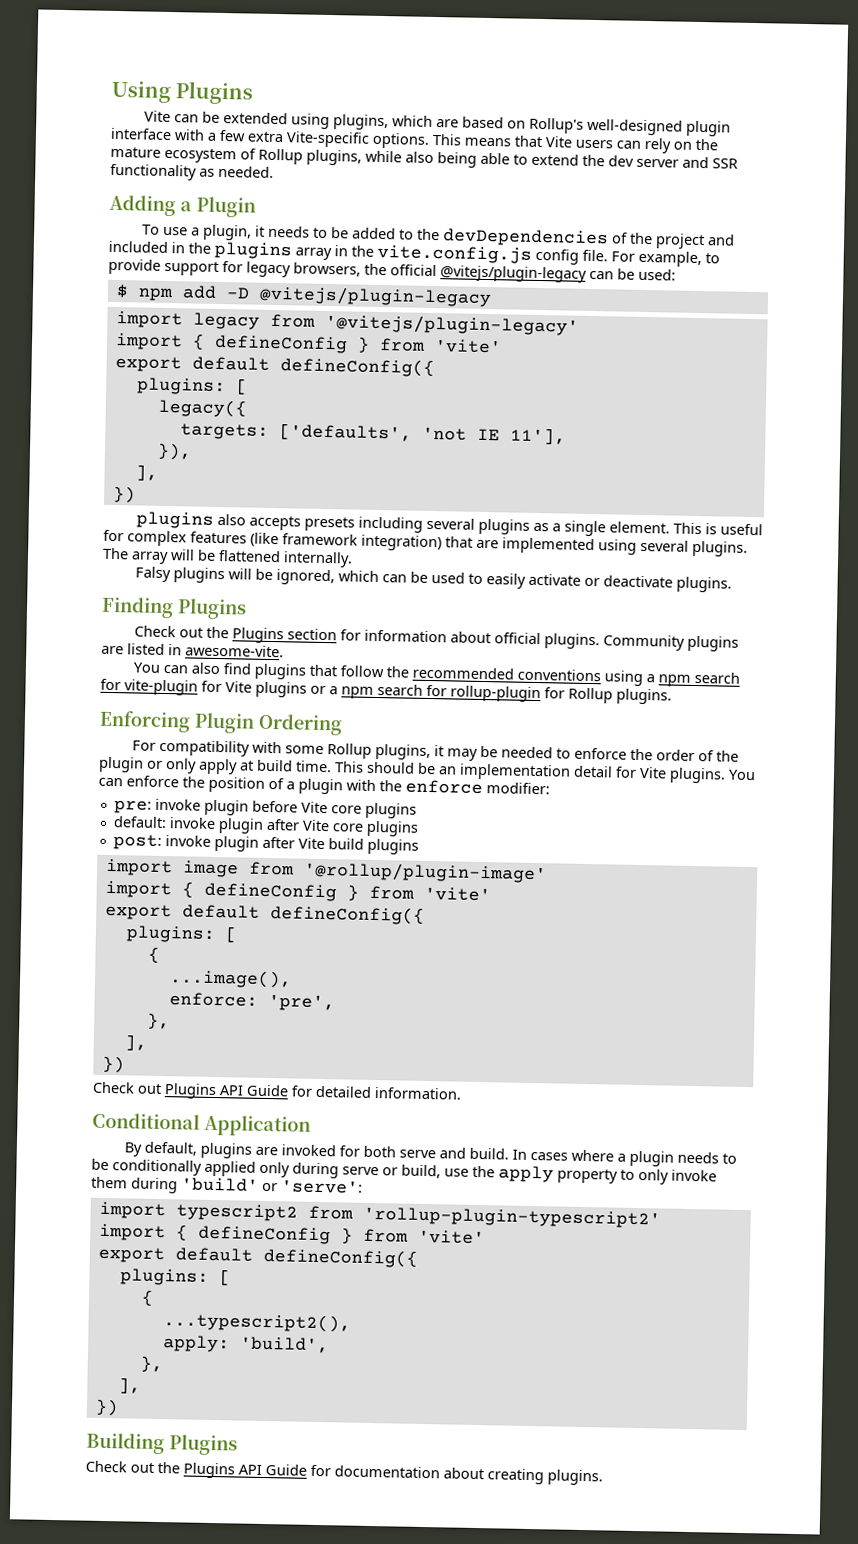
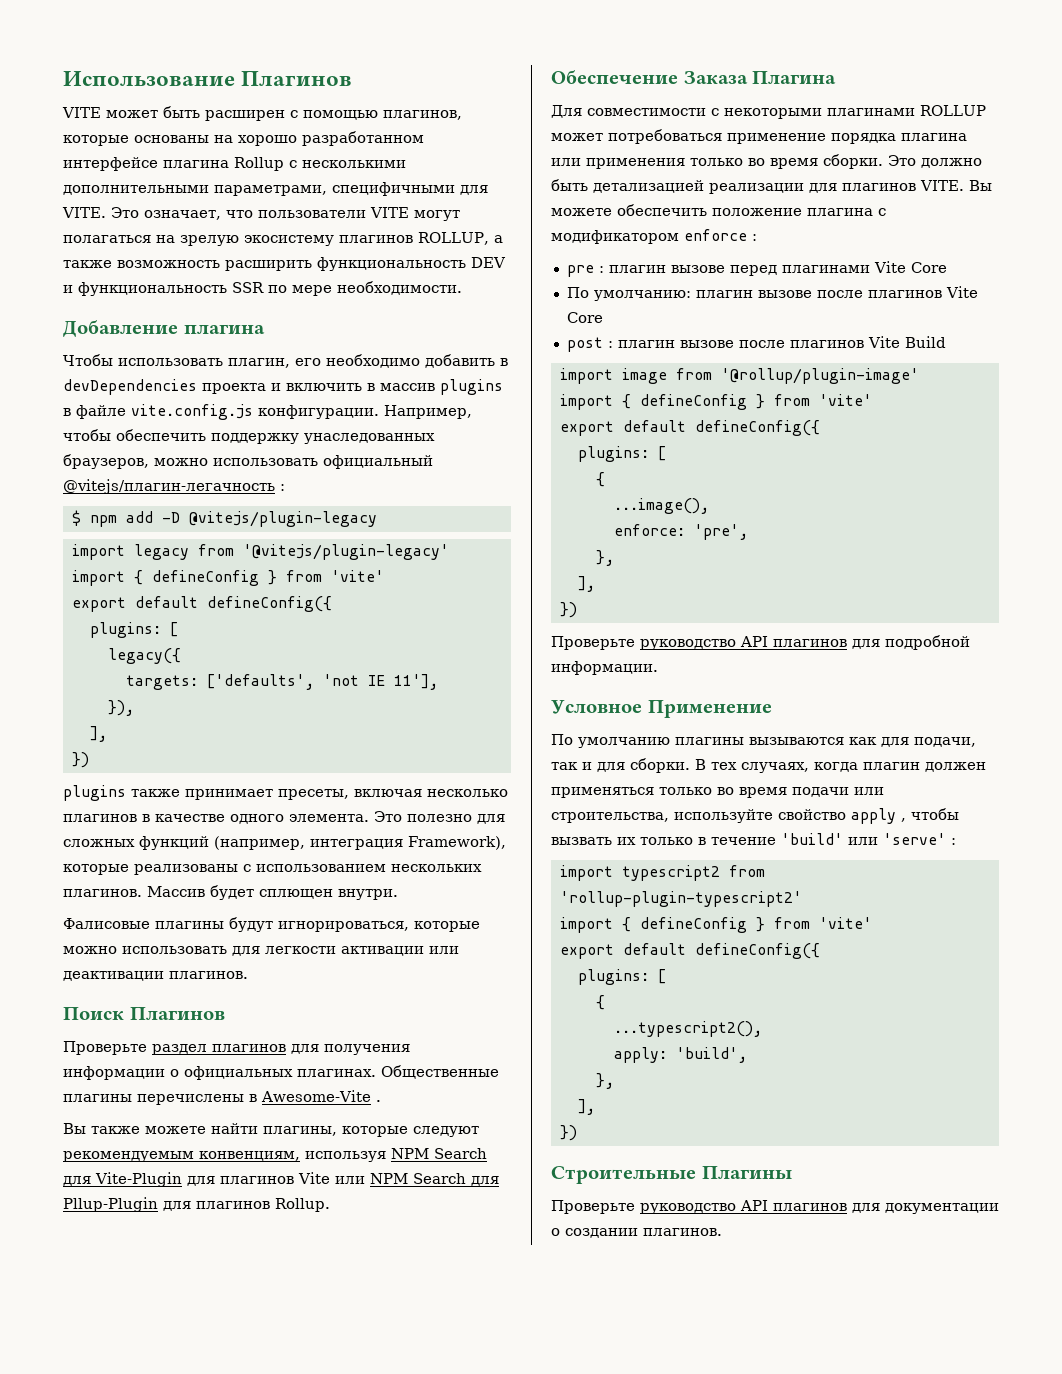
- Using Plugins
- Vite can be extended using plugins, which are based on Rollup's well-designed plugin interface with a few extra Vite-specific options. This means that Vite users can rely on the mature ecosystem of Rollup plugins, while also being able to extend the dev server and SSR functionality as needed.
- Adding a Plugin
- To use a plugin, it needs to be added to the devDependencies of the project and included in the plugins array in the vite.config.js config file. For example, to provide support for legacy browsers, the official @vitejs/plugin-legacy can be used:
+ Использование Плагинов
+ VITE может быть расширен с помощью плагинов, которые основаны на хорошо разработанном интерфейсе плагина Rollup с несколькими дополнительными параметрами, специфичными для VITE. Это означает, что пользователи VITE могут полагаться на зрелую экосистему плагинов ROLLUP, а также возможность расширить функциональность DEV и функциональность SSR по мере необходимости.
+ Добавление плагина
+ Чтобы использовать плагин, его необходимо добавить в devDependencies проекта и включить в массив plugins в файле vite.config.js конфигурации. Например, чтобы обеспечить поддержку унаследованных браузеров, можно использовать официальный @vitejs/плагин-легачность :
- plugins also accepts presets including several plugins as a single element. This is useful for complex features (like framework integration) that are implemented using several plugins. The array will be flattened internally.
- Falsy plugins will be ignored, which can be used to easily activate or deactivate plugins.
- Finding Plugins
- Check out the Plugins section for information about official plugins. Community plugins are listed in awesome-vite.
- You can also find plugins that follow the recommended conventions using a npm search for vite-plugin for Vite plugins or a npm search for rollup-plugin for Rollup plugins.
- Enforcing Plugin Ordering
- For compatibility with some Rollup plugins, it may be needed to enforce the order of the plugin or only apply at build time. This should be an implementation detail for Vite plugins. You can enforce the position of a plugin with the enforce modifier:
- pre: invoke plugin before Vite core plugins
- default: invoke plugin after Vite core plugins
- post: invoke plugin after Vite build plugins
+ plugins также принимает пресеты, включая несколько плагинов в качестве одного элемента. Это полезно для сложных функций (например, интеграция Framework), которые реализованы с использованием нескольких плагинов. Массив будет сплющен внутри.
+ Фалисовые плагины будут игнорироваться, которые можно использовать для легкости активации или деактивации плагинов.
+ Поиск Плагинов
+ Проверьте раздел плагинов для получения информации о официальных плагинах. Общественные плагины перечислены в Awesome-Vite .
+ Вы также можете найти плагины, которые следуют рекомендуемым конвенциям, используя NPM Search для Vite-Plugin для плагинов Vite или NPM Search для Pllup-Plugin для плагинов Rollup.
+ Обеспечение Заказа Плагина
+ Для совместимости с некоторыми плагинами ROLLUP может потребоваться применение порядка плагина или применения только во время сборки. Это должно быть детализацией реализации для плагинов VITE. Вы можете обеспечить положение плагина с модификатором enforce :
+ pre : плагин вызове перед плагинами Vite Core
+ По умолчанию: плагин вызове после плагинов Vite Core
+ post : плагин вызове после плагинов Vite Build
- Check out Plugins API Guide for detailed information.
- Conditional Application
- By default, plugins are invoked for both serve and build. In cases where a plugin needs to be conditionally applied only during serve or build, use the apply property to only invoke them during 'build' or 'serve':
+ Проверьте руководство API плагинов для подробной информации.
+ Условное Применение
+ По умолчанию плагины вызываются как для подачи, так и для сборки. В тех случаях, когда плагин должен применяться только во время подачи или строительства, используйте свойство apply , чтобы вызвать их только в течение 'build' или 'serve' :
- Building Plugins
- Check out the Plugins API Guide for documentation about creating plugins.
+ Строительные Плагины
+ Проверьте руководство API плагинов для документации о создании плагинов.

